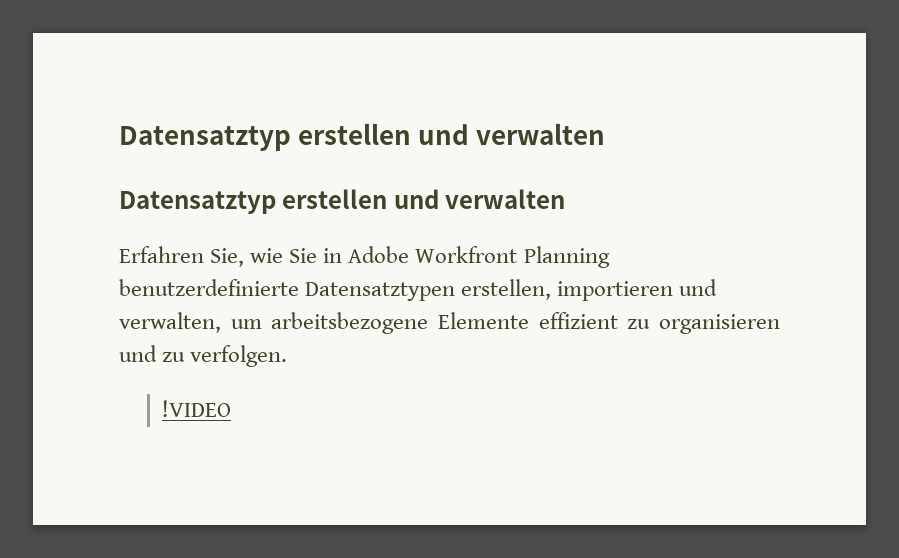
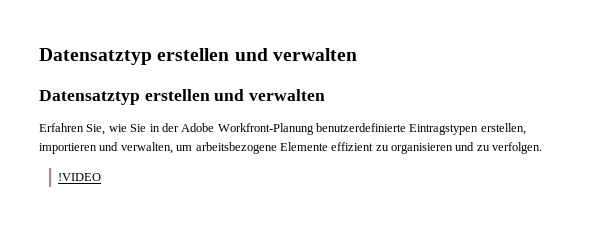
- Erfahren Sie, wie Sie in Adobe Workfront Planning benutzerdefinierte Datensatztypen erstellen, importieren und verwalten, um arbeitsbezogene Elemente effizient zu organisieren und zu verfolgen.
+ Erfahren Sie, wie Sie in der Adobe Workfront-Planung benutzerdefinierte Eintragstypen erstellen, importieren und verwalten, um arbeitsbezogene Elemente effizient zu organisieren und zu verfolgen.

